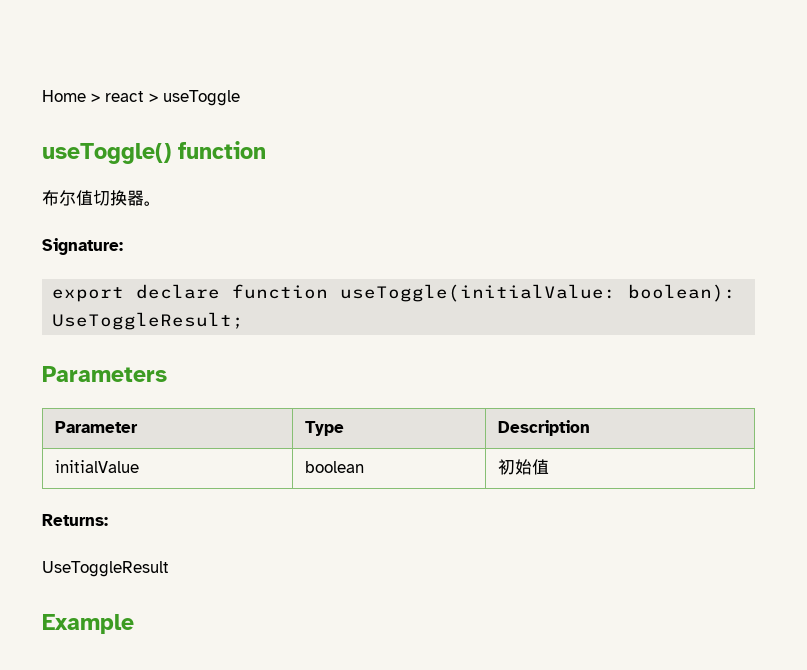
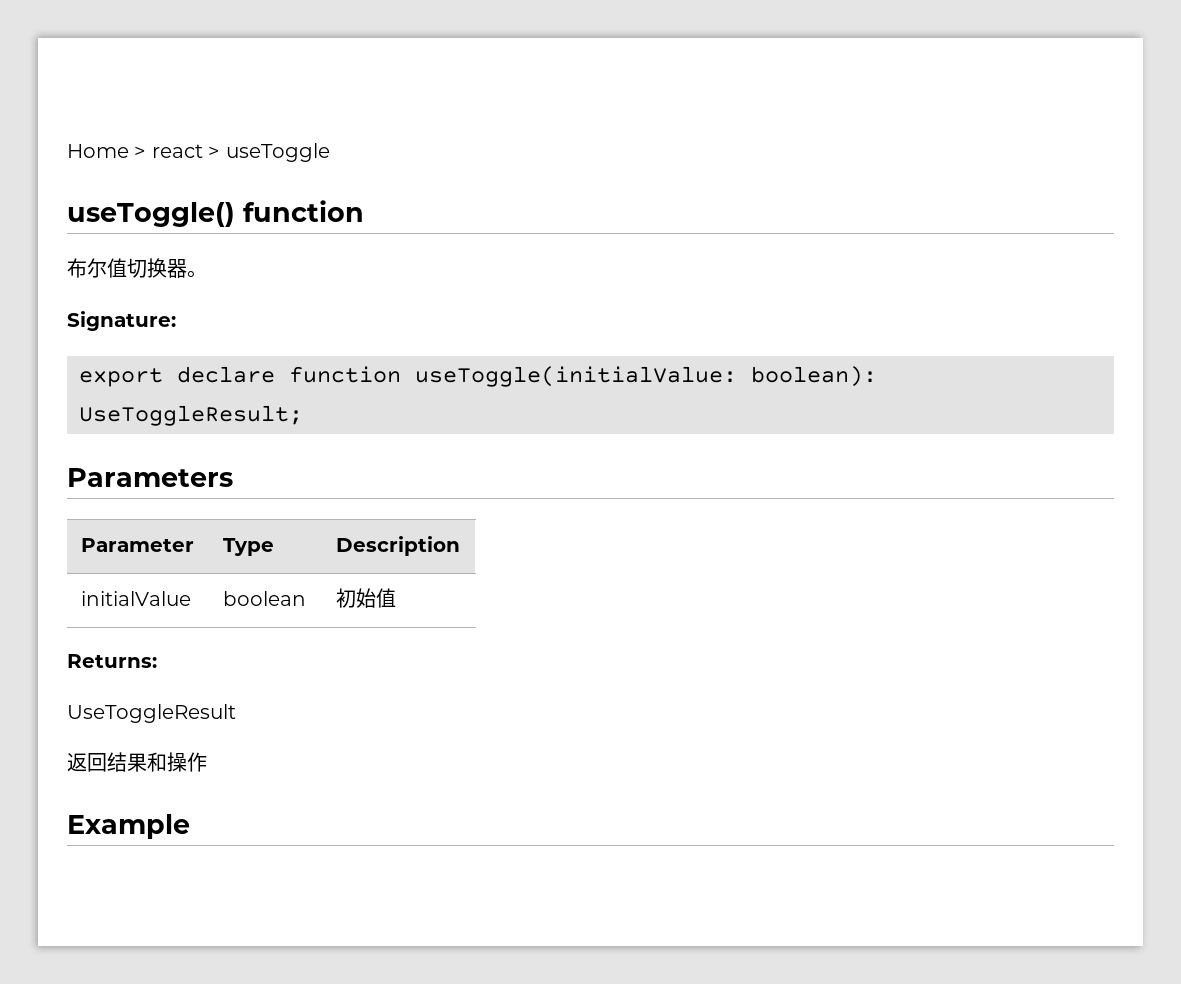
+ 返回结果和操作

